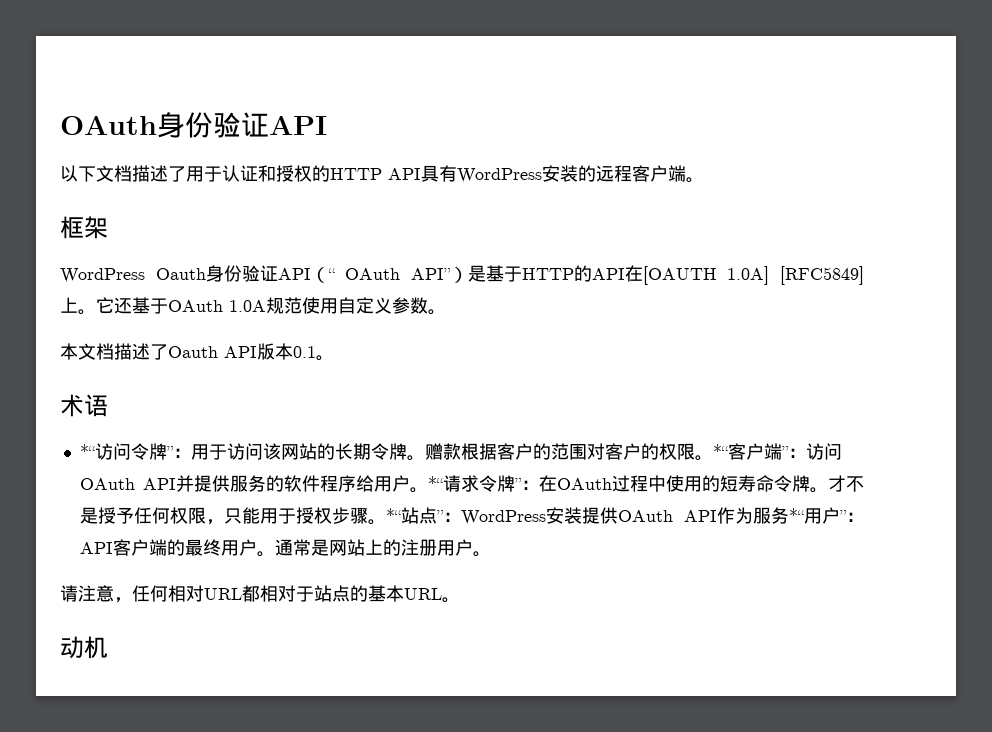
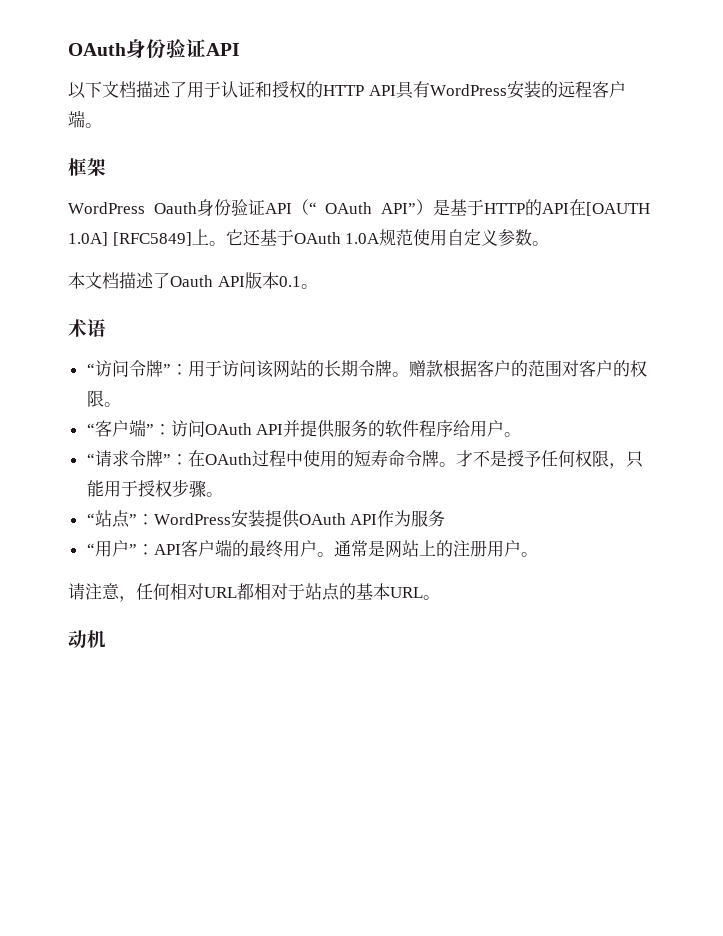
- *“访问令牌”：用于访问该网站的长期令牌。
+ “访问令牌”：用于访问该网站的长期令牌。
- 赠款根据客户的范围对客户的权限。*“客户端”：访问OAuth API并提供服务的软件程序给用户。*“请求令牌”：在OAuth过程中使用的短寿命令牌。
+ 赠款根据客户的范围对客户的权限。
+ “客户端”：访问OAuth API并提供服务的软件程序给用户。
+ “请求令牌”：在OAuth过程中使用的短寿命令牌。
- 才不是授予任何权限，只能用于授权步骤。*“站点”：WordPress安装提供OAuth API作为服务*“用户”：API客户端的最终用户。
+ 才不是授予任何权限，只能用于授权步骤。
+ “站点”：WordPress安装提供OAuth API作为服务
+ “用户”：API客户端的最终用户。

